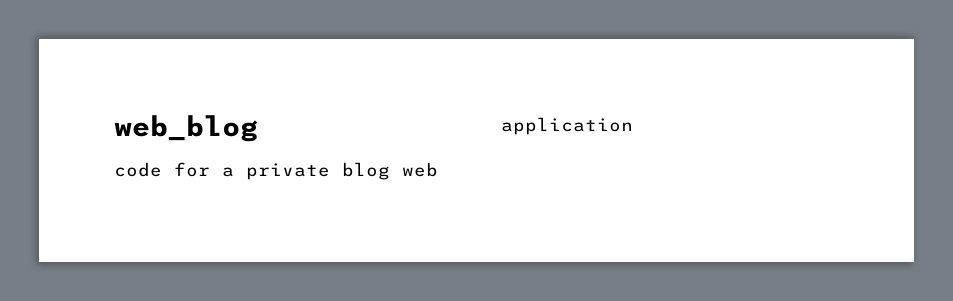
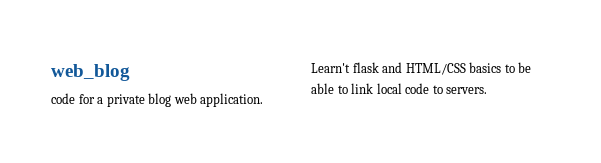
- code for a private blog web application
+ code for a private blog web application. Learn't flask and HTML/CSS basics to be able to link local code to servers.

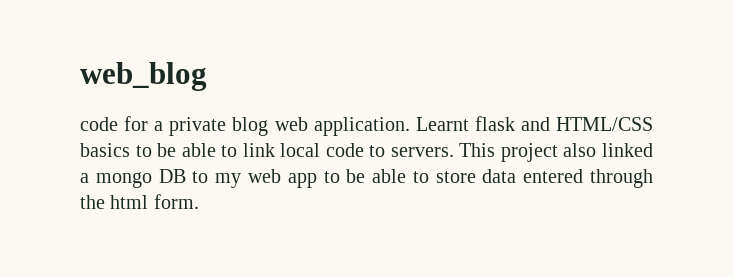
- Learn't flask and HTML/CSS basics to be able to link local code to servers.
+ Learnt flask and HTML/CSS basics to be able to link local code to servers.
+ This project also linked a mongo DB to my web app to be able to store data entered through the html form.

